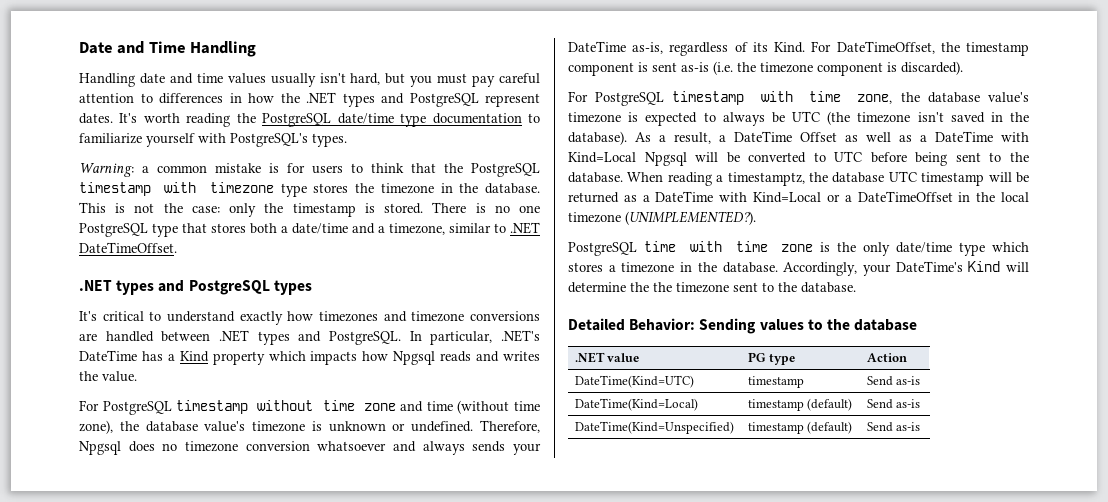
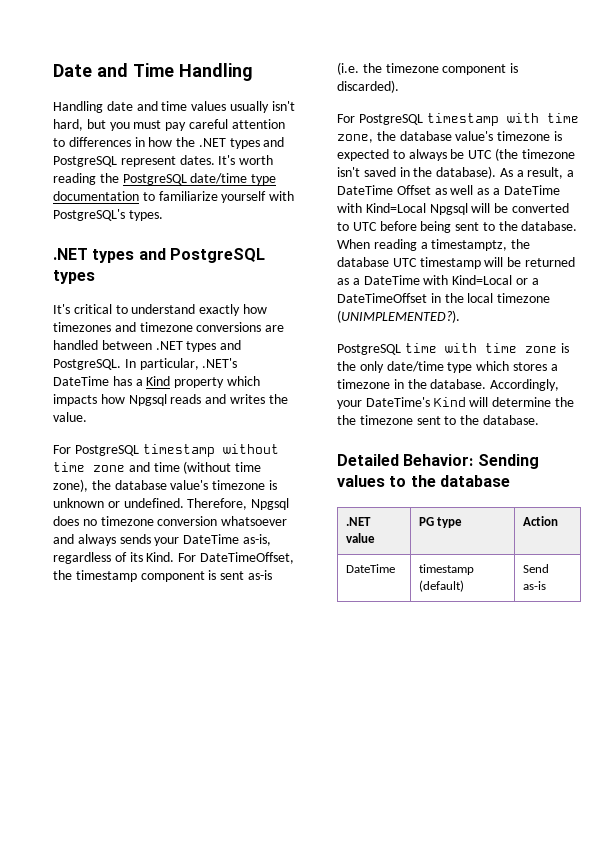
- Warning: a common mistake is for users to think that the PostgreSQL timestamp with timezone type stores the timezone in the database. This is not the case: only the timestamp is stored. There is no one PostgreSQL type that stores both a date/time and a timezone, similar to .NET DateTimeOffset.
- DateTime(Kind=UTC) | timestamp | Send as-is
- DateTime(Kind=Local) | timestamp (default) | Send as-is
- DateTime(Kind=Unspecified) | timestamp (default) | Send as-is
+ DateTime | timestamp (default) | Send as-is

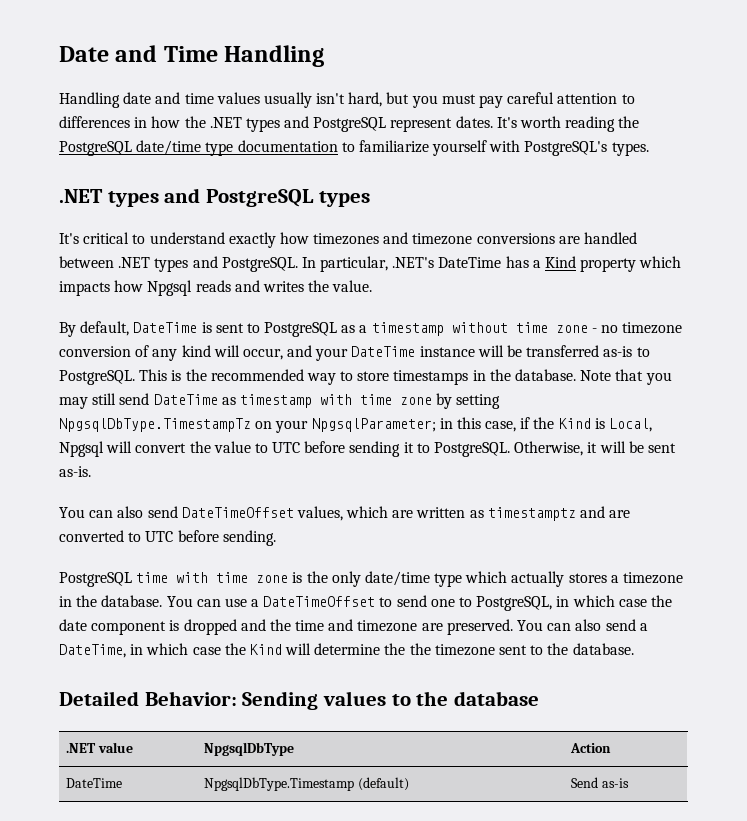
- For PostgreSQL timestamp without time zone and time (without time zone), the database value's timezone is unknown or undefined. Therefore, Npgsql does no timezone conversion whatsoever and always sends your DateTime as-is, regardless of its Kind. For DateTimeOffset, the timestamp component is sent as-is (i.e. the timezone component is discarded).
- For PostgreSQL timestamp with time zone, the database value's timezone is expected to always be UTC (the timezone isn't saved in the database). As a result, a DateTime Offset as well as a DateTime with Kind=Local Npgsql will be converted to UTC before being sent to the database. When reading a timestamptz, the database UTC timestamp will be returned as a DateTime with Kind=Local or a DateTimeOffset in the local timezone (UNIMPLEMENTED?).
+ By default, DateTime is sent to PostgreSQL as a timestamp without time zone - no timezone conversion of any kind will occur, and your DateTime instance will be transferred as-is to PostgreSQL. This is the recommended way to store timestamps in the database. Note that you may still send DateTime as timestamp with time zone by setting NpgsqlDbType.TimestampTz on your NpgsqlParameter; in this case, if the Kind is Local, Npgsql will convert the value to UTC before sending it to PostgreSQL. Otherwise, it will be sent as-is.
+ You can also send DateTimeOffset values, which are written as timestamptz and are converted to UTC before sending.
- PostgreSQL time with time zone is the only date/time type which stores a timezone in the database.
+ PostgreSQL time with time zone is the only date/time type which actually stores a timezone in the database.
- Accordingly, your DateTime's Kind will determine the the timezone sent to the database.
+ You can use a DateTimeOffset to send one to PostgreSQL, in which case the date component is dropped and the time and timezone are preserved. You can also send a DateTime, in which case the Kind will determine the the timezone sent to the database.
- .NET value | PG type | Action
+ .NET value | NpgsqlDbType | Action
- DateTime | timestamp (default) | Send as-is
+ DateTime | NpgsqlDbType.Timestamp (default) | Send as-is

